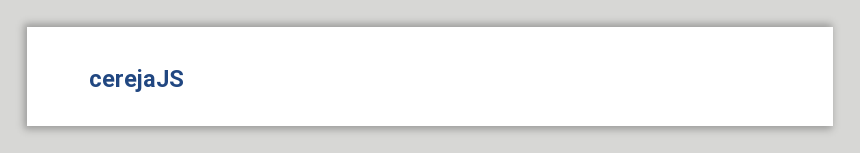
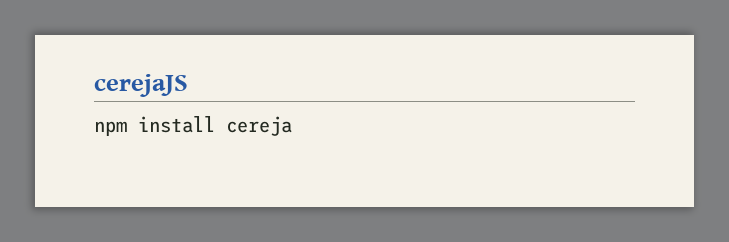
+ npm install cereja

